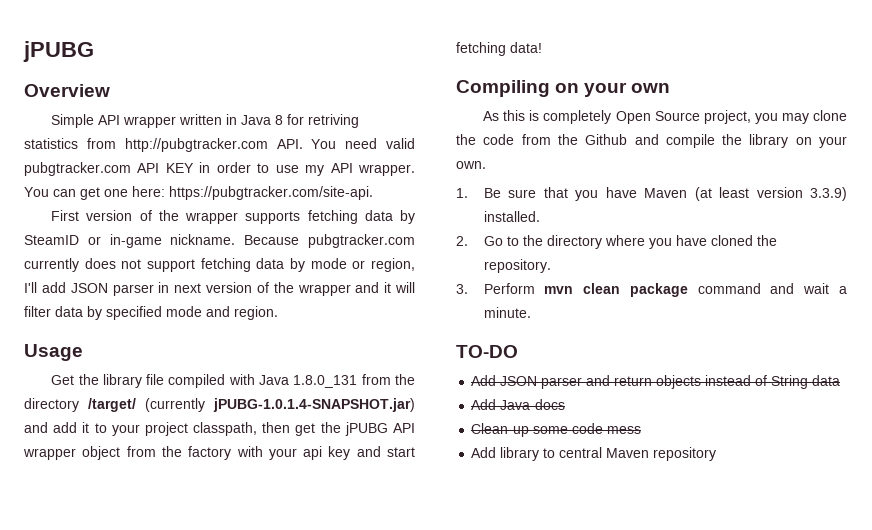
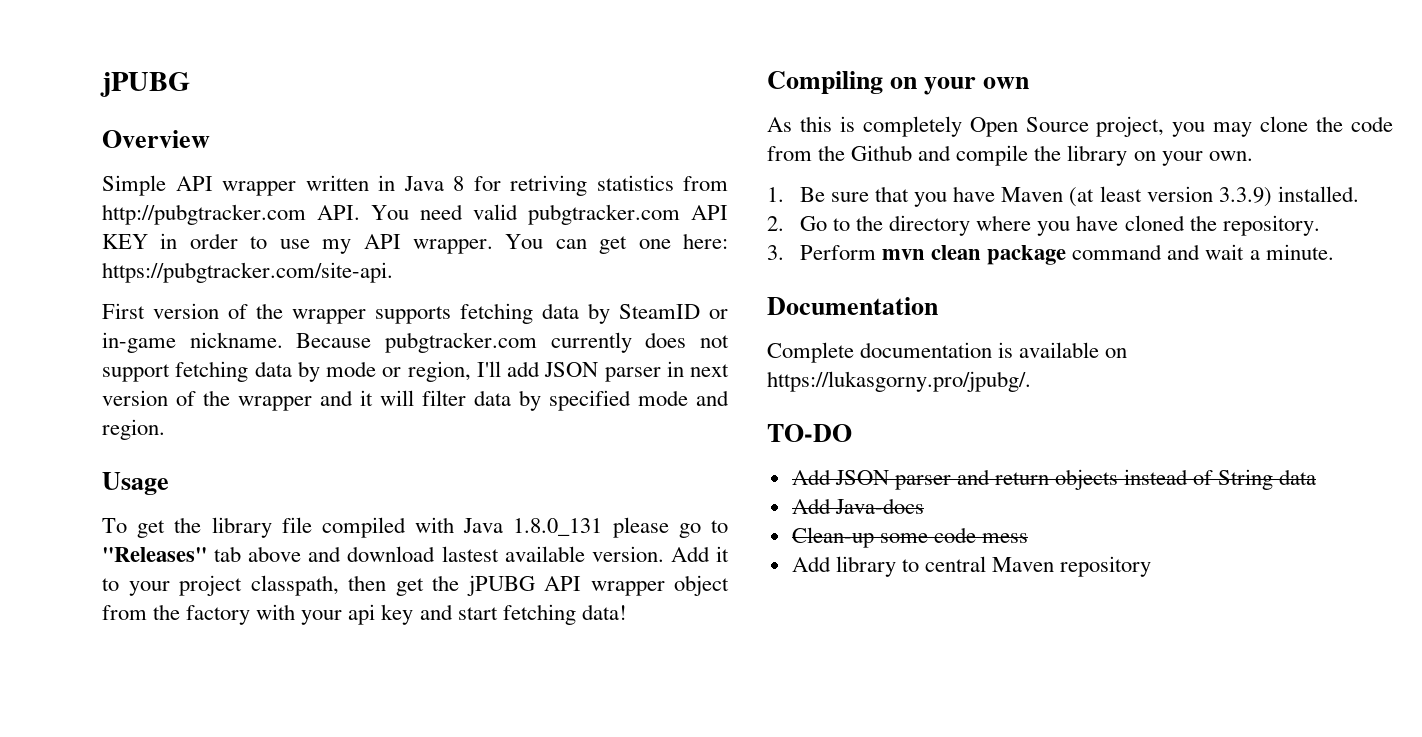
- Get the library file compiled with Java 1.8.0_131 from the directory /target/ (currently jPUBG-1.0.1.4-SNAPSHOT.jar) and add it to your project classpath, then get the jPUBG API wrapper object from the factory with your api key and start fetching data!
+ To get the library file compiled with Java 1.8.0_131 please go to "Releases" tab above and download lastest available version. Add it to your project classpath, then get the jPUBG API wrapper object from the factory with your api key and start fetching data!
+ Documentation
+ Complete documentation is available on https://lukasgorny.pro/jpubg/.

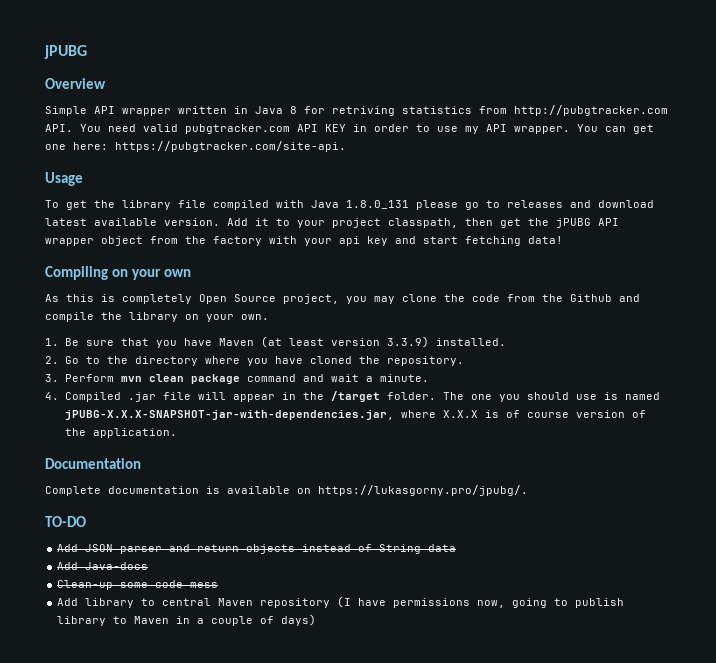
- First version of the wrapper supports fetching data by SteamID or in-game nickname. Because pubgtracker.com currently does not support fetching data by mode or region, I'll add JSON parser in next version of the wrapper and it will filter data by specified mode and region.
- To get the library file compiled with Java 1.8.0_131 please go to "Releases" tab above and download lastest available version.
+ To get the library file compiled with Java 1.8.0_131 please go to releases and download latest available version.
+ 4. Compiled .jar file will appear in the /target folder. The one you should use is named jPUBG-X.X.X-SNAPSHOT-jar-with-dependencies.jar, where X.X.X is of course version of the application.
- Add library to central Maven repository
+ Add library to central Maven repository (I have permissions now, going to publish library to Maven in a couple of days)

